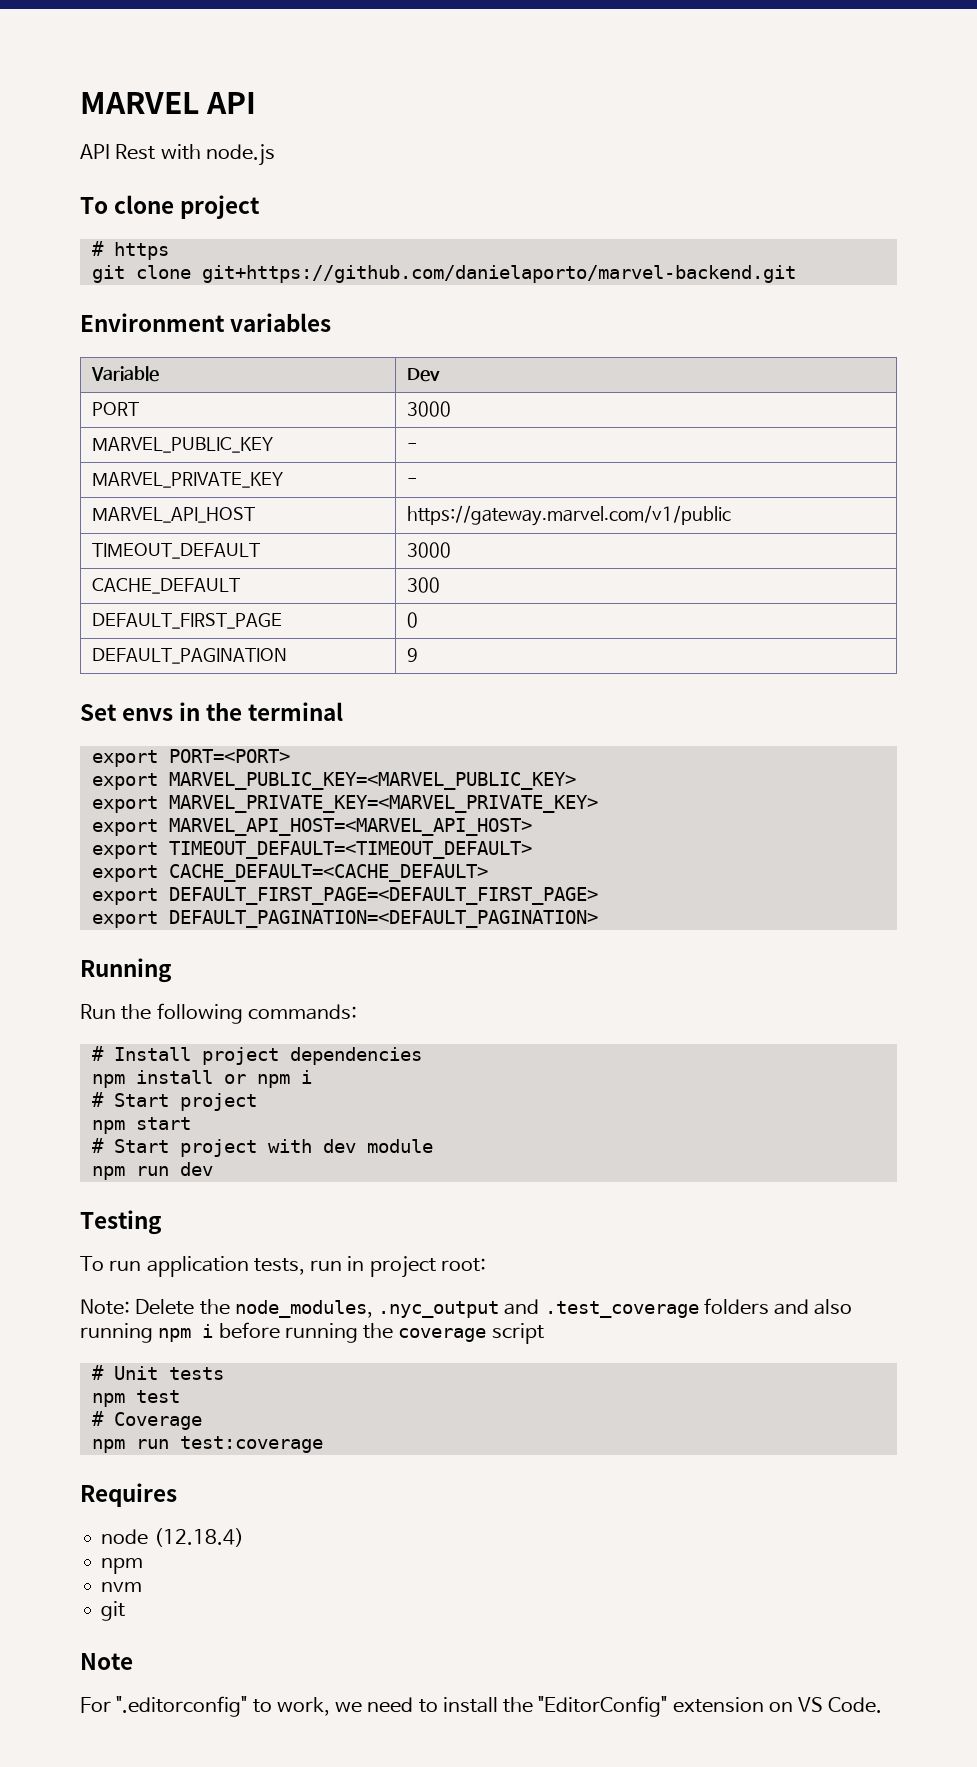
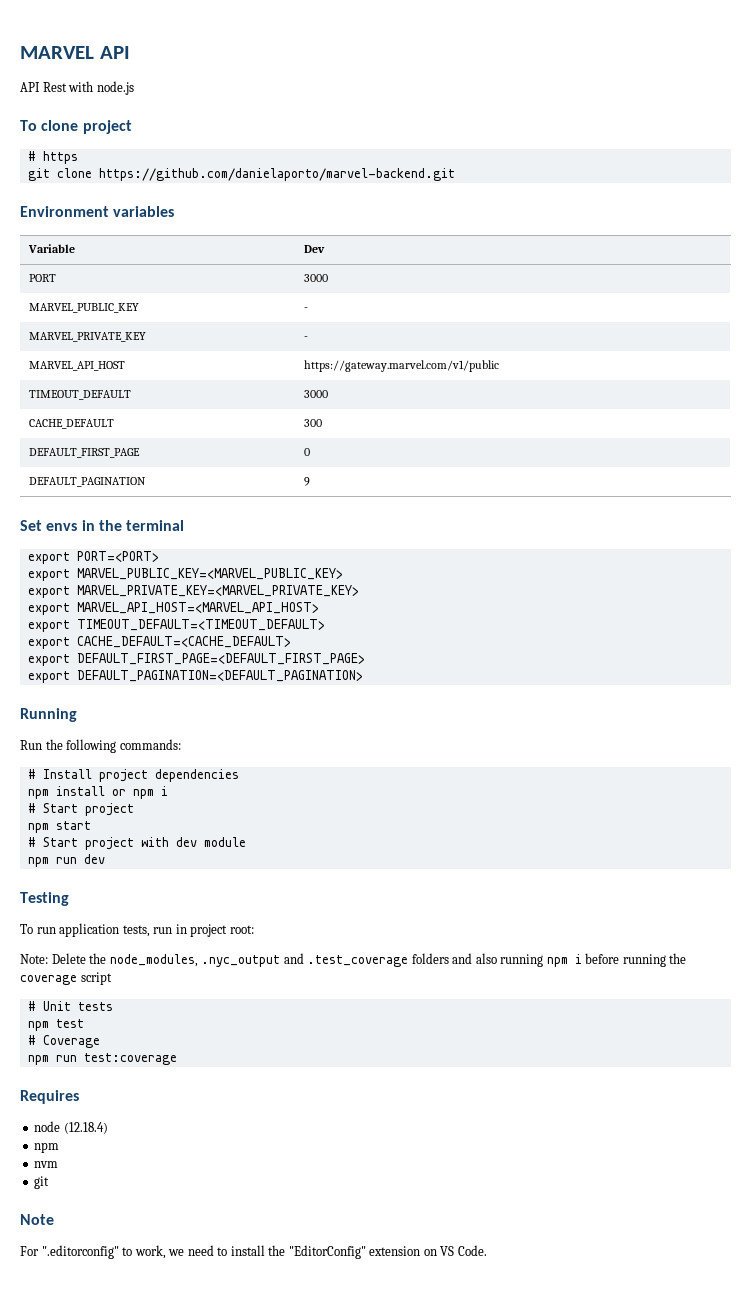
- git clone git+https://github.com/danielaporto/marvel-backend.git
+ git clone https://github.com/danielaporto/marvel-backend.git

